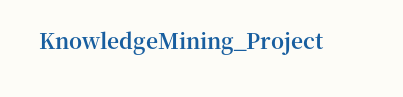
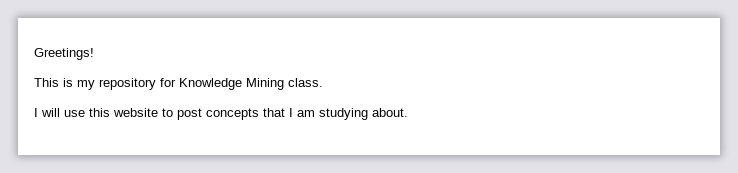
- KnowledgeMining_Project
+ Greetings!
+ This is my repository for Knowledge Mining class.
+ I will use this website to post concepts that I am studying about.

